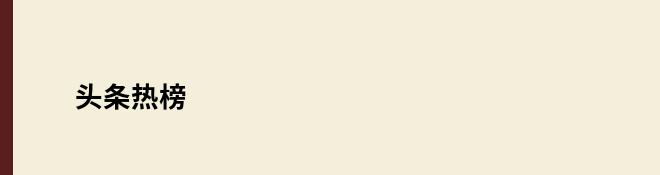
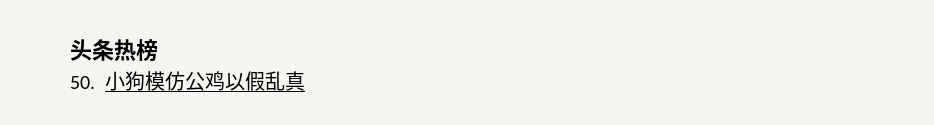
+ 50.小狗模仿公鸡以假乱真

